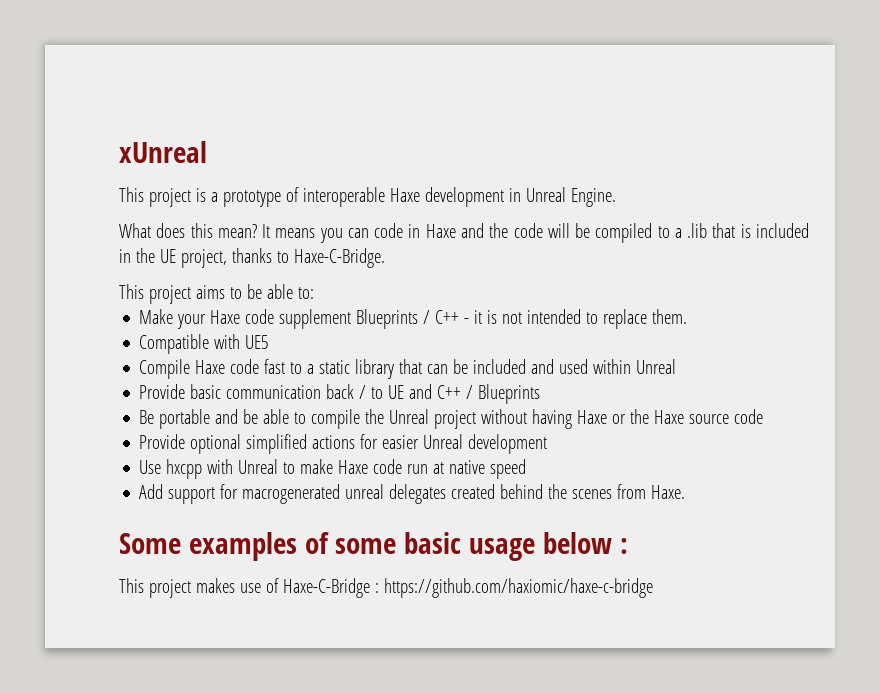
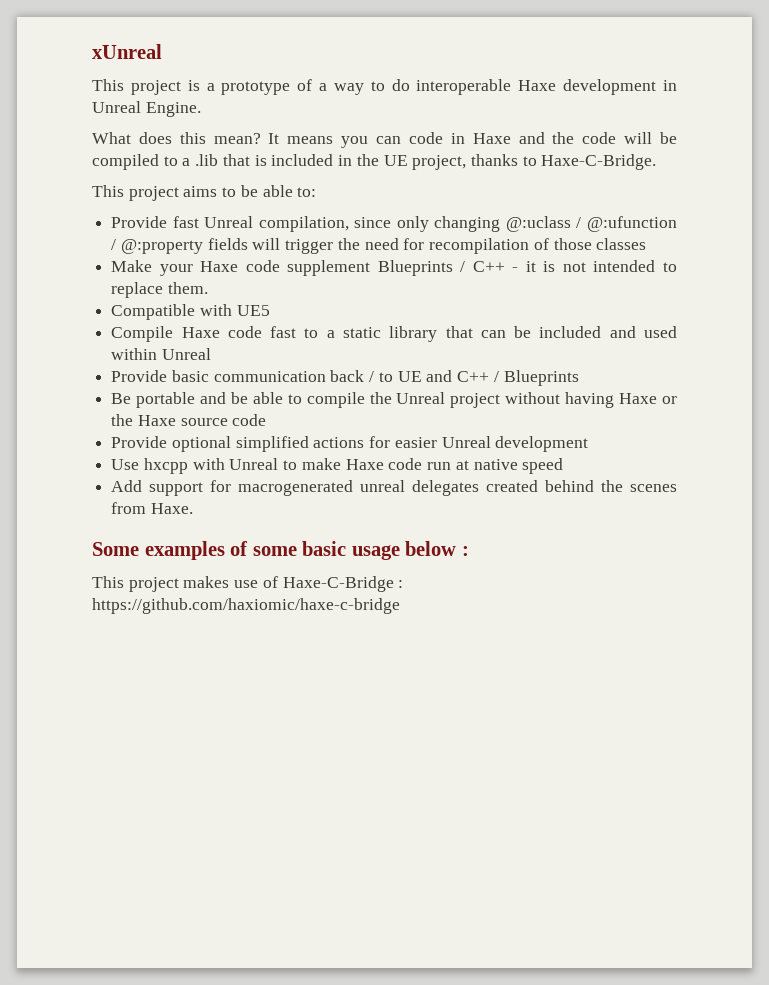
- This project is a prototype of interoperable Haxe development in Unreal Engine.
+ This project is a prototype of a way to do interoperable Haxe development in Unreal Engine.
+ Provide fast Unreal compilation, since only changing @:uclass / @:ufunction / @:property fields will trigger the need for recompilation of those classes

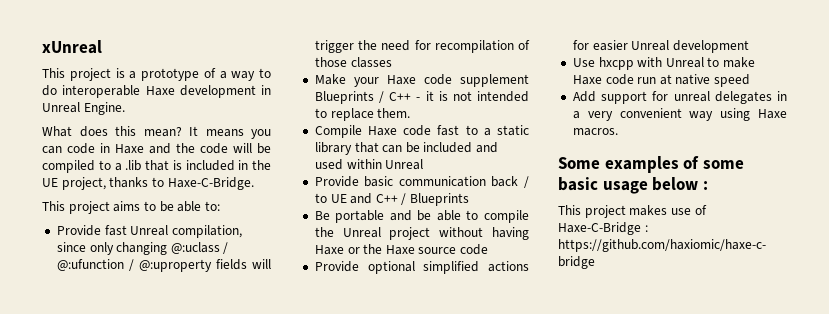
- Provide fast Unreal compilation, since only changing @:uclass / @:ufunction / @:property fields will trigger the need for recompilation of those classes
+ Provide fast Unreal compilation, since only changing @:uclass / @:ufunction / @:uproperty fields will trigger the need for recompilation of those classes
- Compatible with UE5
- Add support for macrogenerated unreal delegates created behind the scenes from Haxe.
+ Add support for unreal delegates in a very convenient way using Haxe macros.

